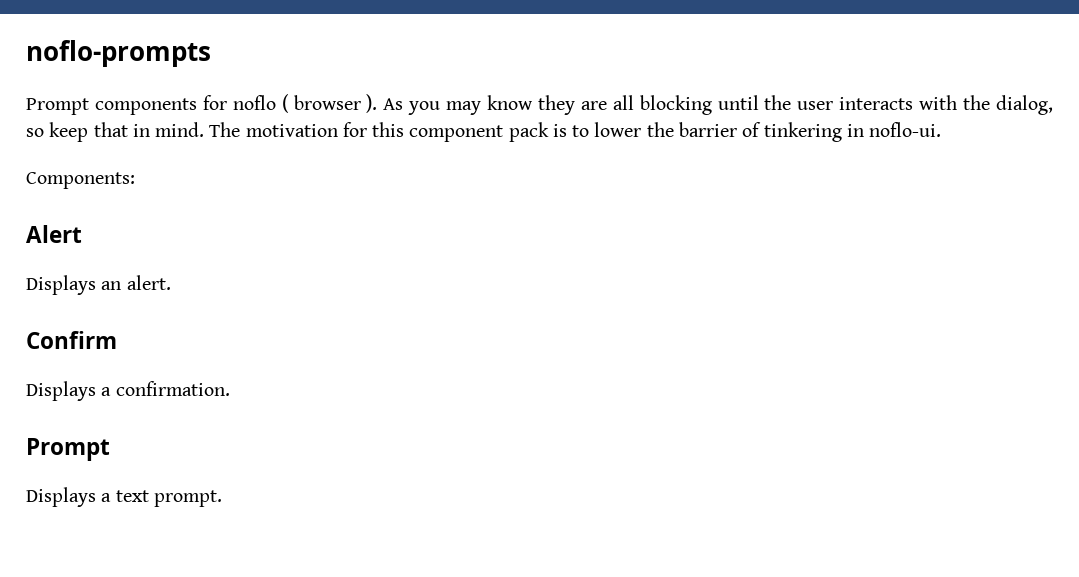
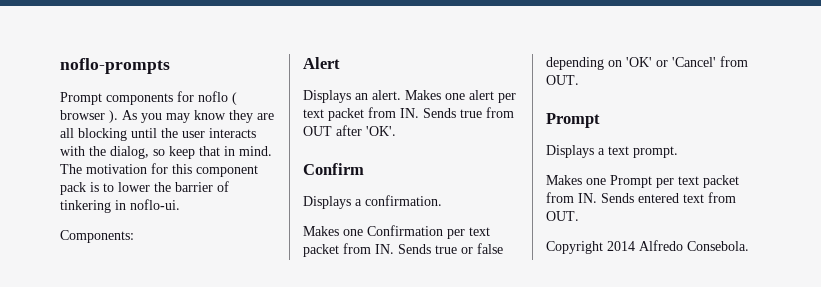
- Displays an alert.
+ Displays an alert. Makes one alert per text packet from IN. Sends true from OUT after 'OK'.
  Confirm
  Displays a confirmation.
+ Makes one Confirmation per text packet from IN. Sends true or false depending on 'OK' or 'Cancel' from OUT.
+ Makes one Prompt per text packet from IN. Sends entered text from OUT.
+ Copyright 2014 Alfredo Consebola.

